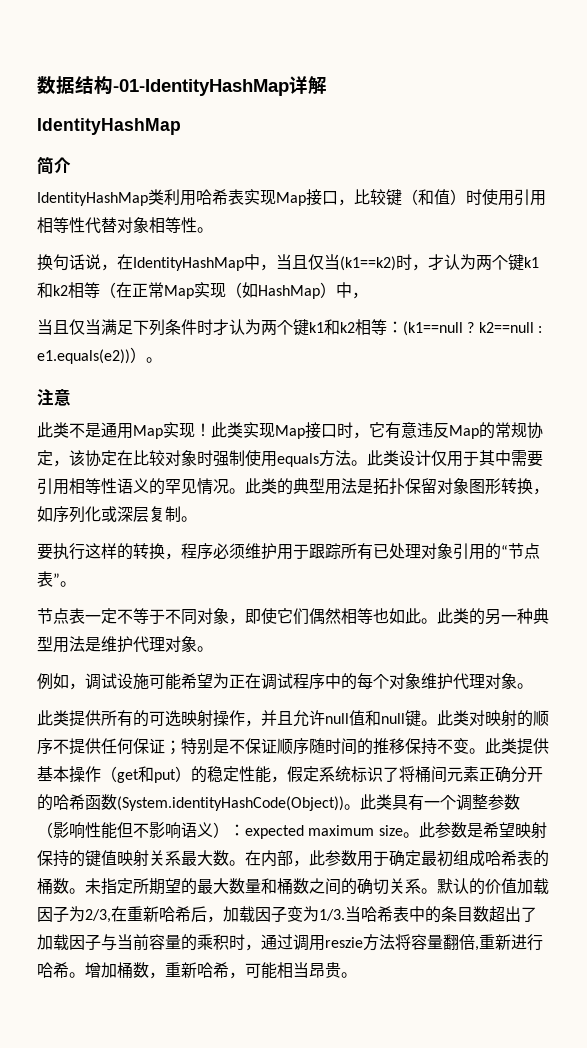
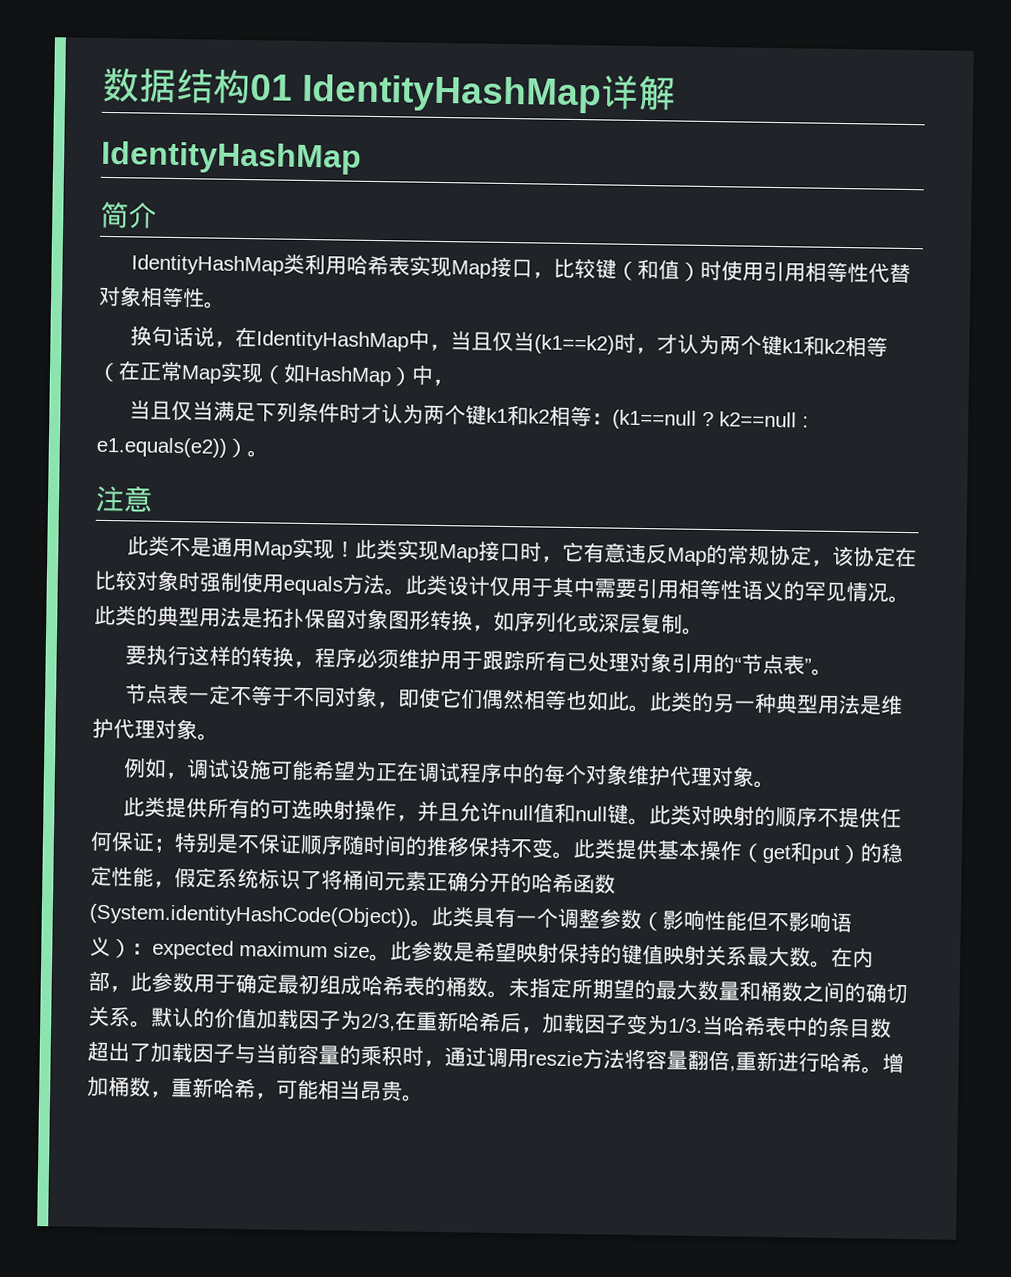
- 数据结构-01-IdentityHashMap详解
+ 数据结构01 IdentityHashMap详解

